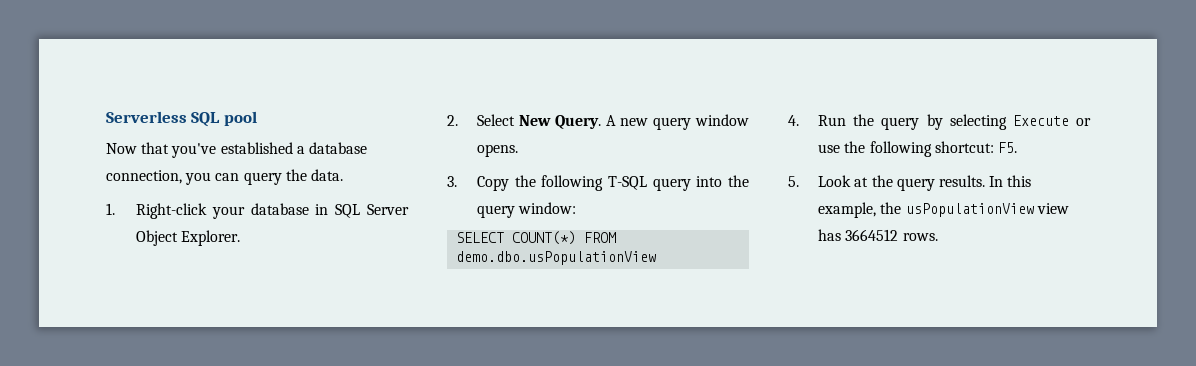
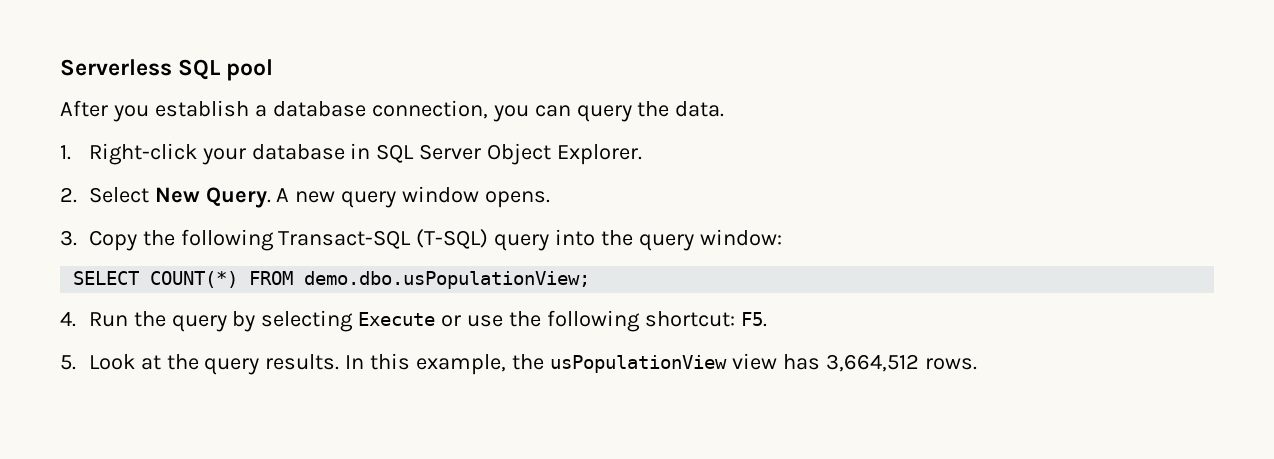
- Now that you've established a database connection, you can query the data.
+ After you establish a database connection, you can query the data.
- 3. Copy the following T-SQL query into the query window:
+ 3. Copy the following Transact-SQL (T-SQL) query into the query window:
- SELECT COUNT(*) FROM demo.dbo.usPopulationView
+ SELECT COUNT(*) FROM demo.dbo.usPopulationView;
- In this example, the usPopulationView view has 3664512 rows.
+ In this example, the usPopulationView view has 3,664,512 rows.

